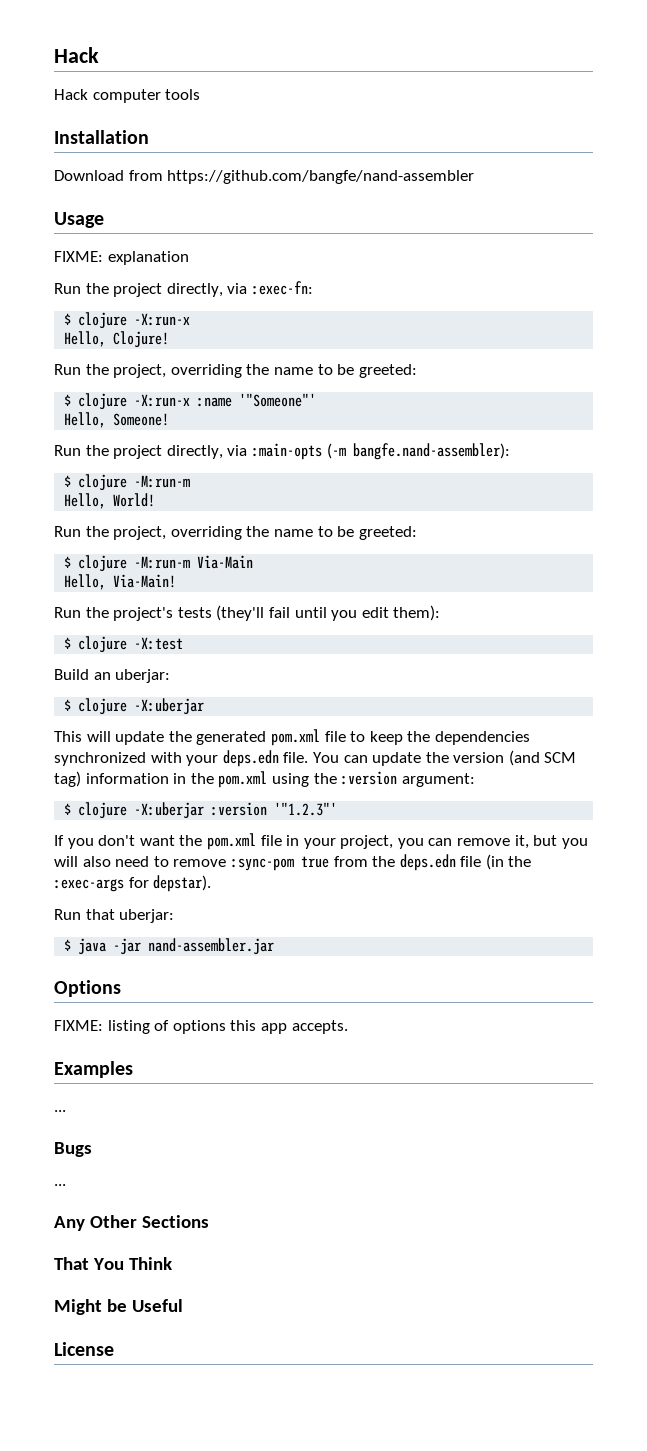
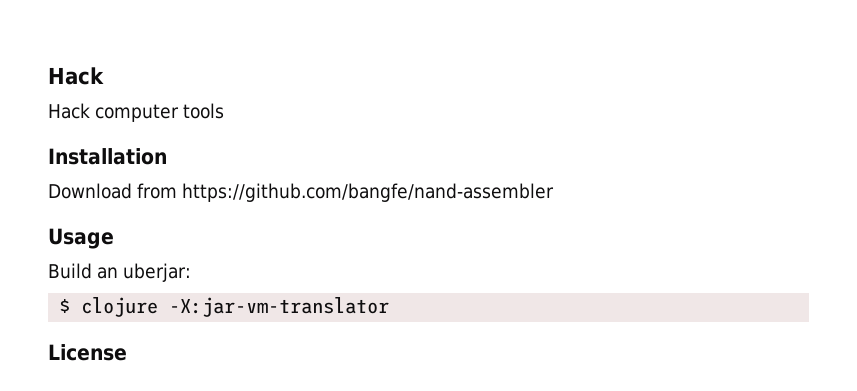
- FIXME: explanation
- Run the project directly, via :exec-fn:
- $ clojure -X:run-x
- Hello, Clojure!
- Run the project, overriding the name to be greeted:
- $ clojure -X:run-x :name '"Someone"'
- Hello, Someone!
- Run the project directly, via :main-opts (-m bangfe.nand-assembler):
- $ clojure -M:run-m
- Hello, World!
- Run the project, overriding the name to be greeted:
- $ clojure -M:run-m Via-Main
- Hello, Via-Main!
- Run the project's tests (they'll fail until you edit them):
- $ clojure -X:test
  Build an uberjar:
- $ clojure -X:uberjar
- This will update the generated pom.xml file to keep the dependencies synchronized with your deps.edn file. You can update the version (and SCM tag) information in the pom.xml using the :version argument:
- $ clojure -X:uberjar :version '"1.2.3"'
- If you don't want the pom.xml file in your project, you can remove it, but you will also need to remove :sync-pom true from the deps.edn file (in the :exec-args for depstar).
- Run that uberjar:
- $ java -jar nand-assembler.jar
- Options
- FIXME: listing of options this app accepts.
- Examples
- ...
- Bugs
- ...
- Any Other Sections
- That You Think
- Might be Useful
+ $ clojure -X:jar-vm-translator

